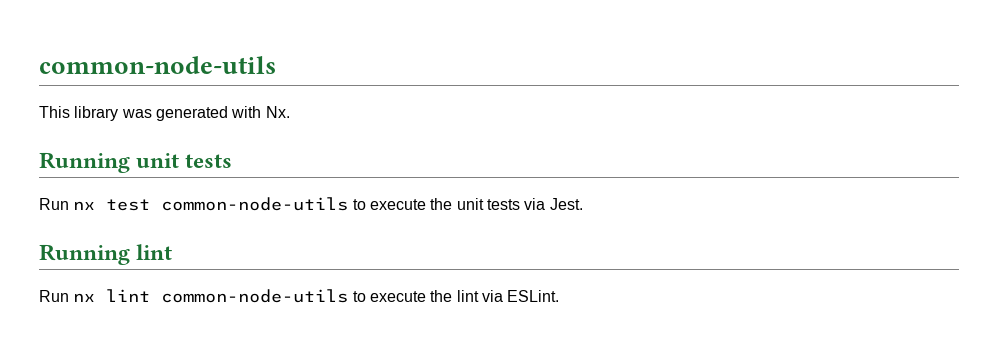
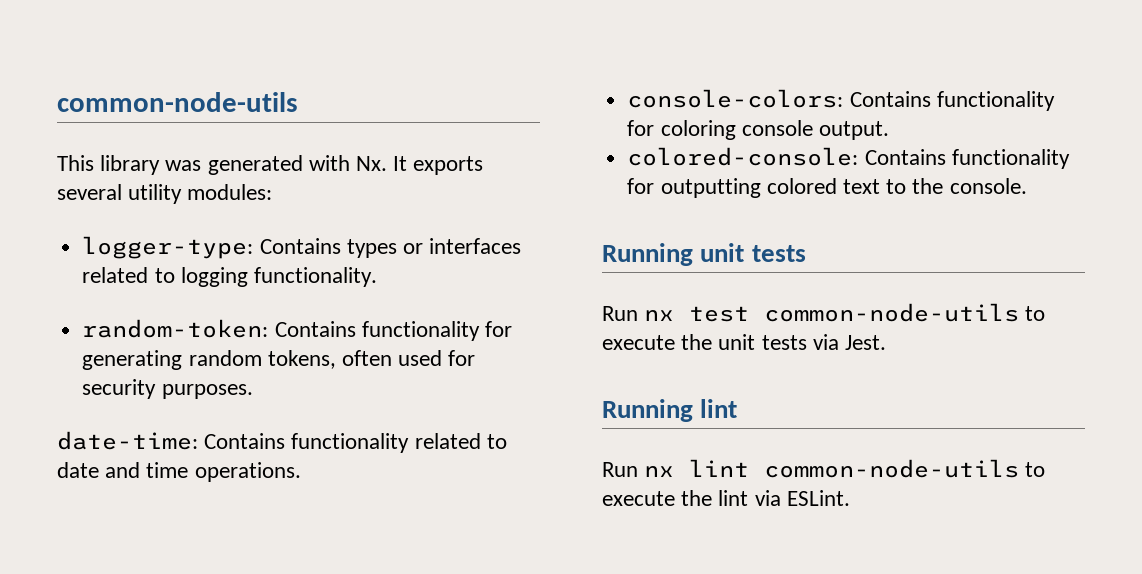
- This library was generated with Nx.
+ This library was generated with Nx. It exports several utility modules:
+ logger-type: Contains types or interfaces related to logging functionality.
+ random-token: Contains functionality for generating random tokens, often used for security purposes.
+ date-time: Contains functionality related to date and time operations.
+ console-colors: Contains functionality for coloring console output.
+ colored-console: Contains functionality for outputting colored text to the console.

